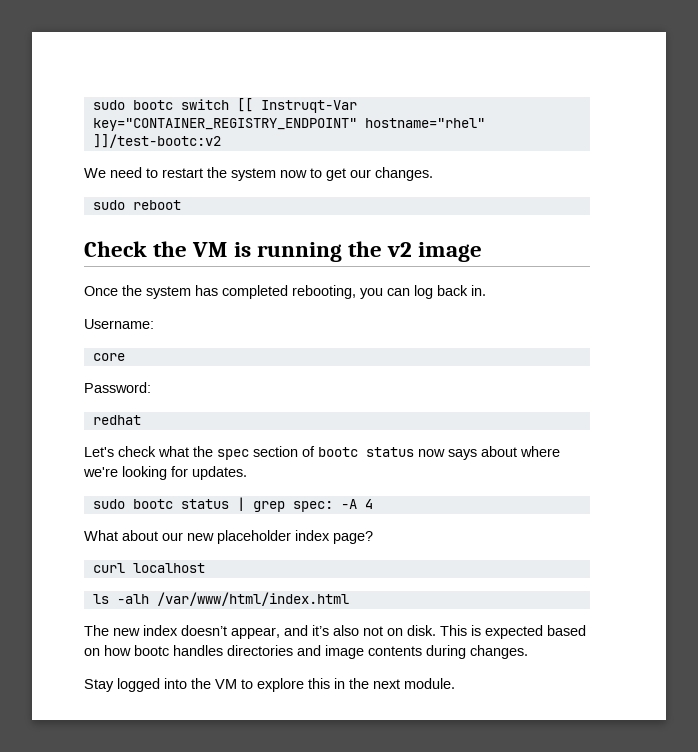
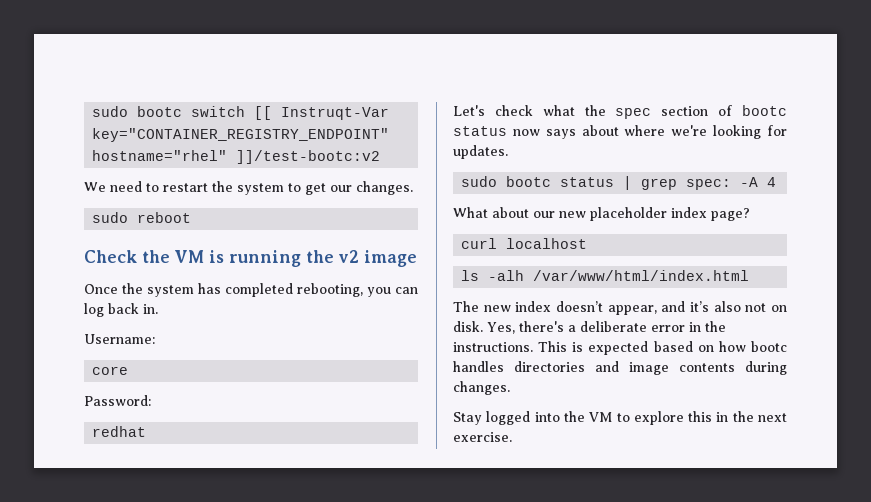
- We need to restart the system now to get our changes.
+ We need to restart the system to get our changes.
+ Yes, there's a deliberate error in the instructions.
- Stay logged into the VM to explore this in the next module.
+ Stay logged into the VM to explore this in the next exercise.

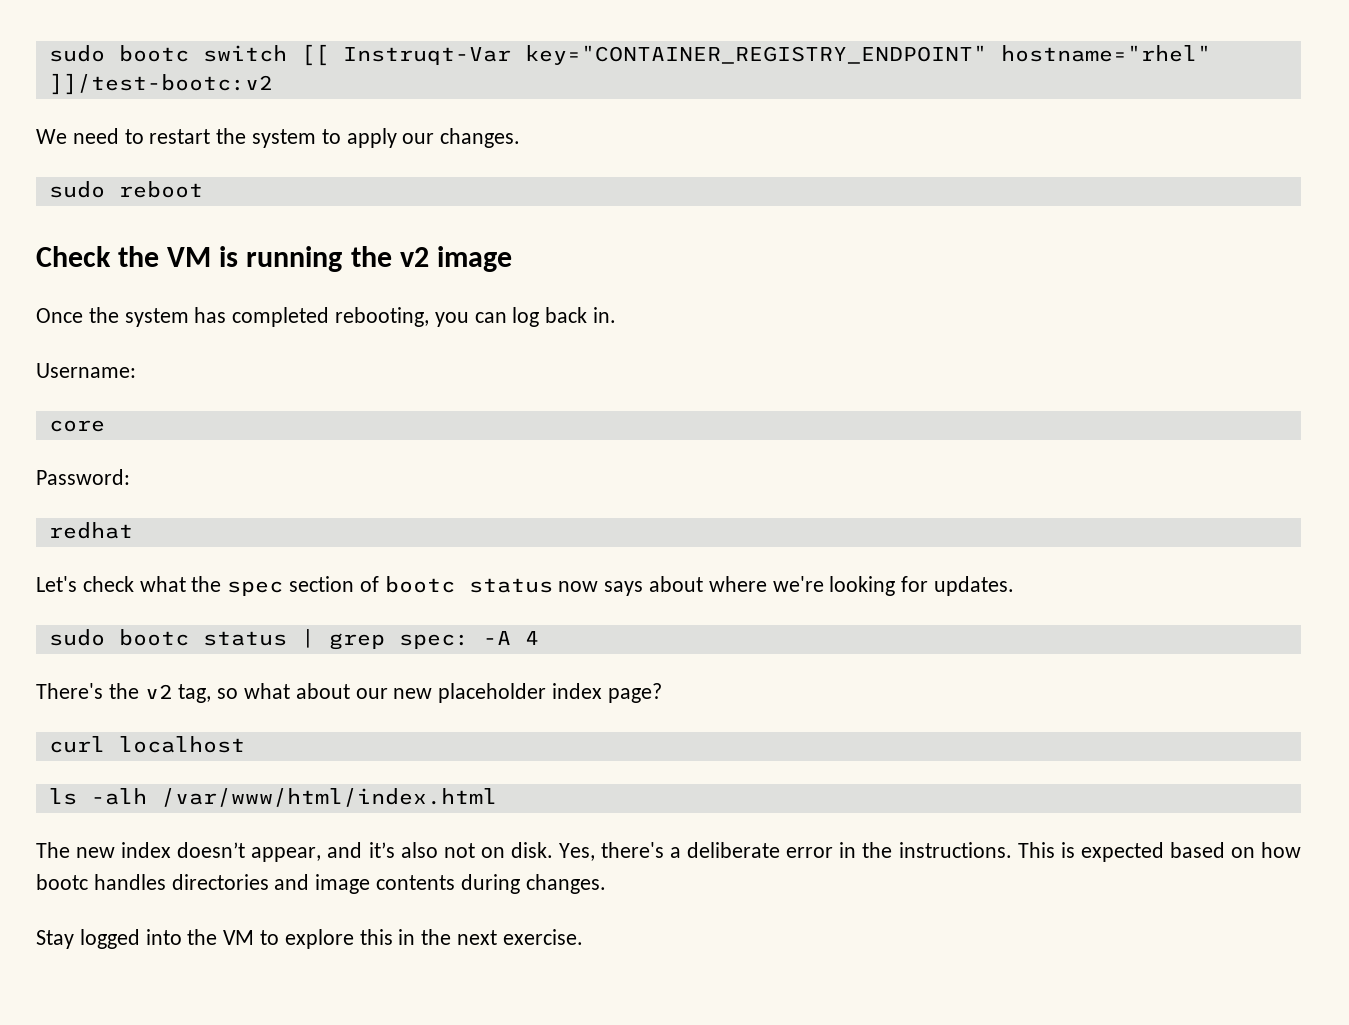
- We need to restart the system to get our changes.
+ We need to restart the system to apply our changes.
- What about our new placeholder index page?
+ There's the v2 tag, so what about our new placeholder index page?

